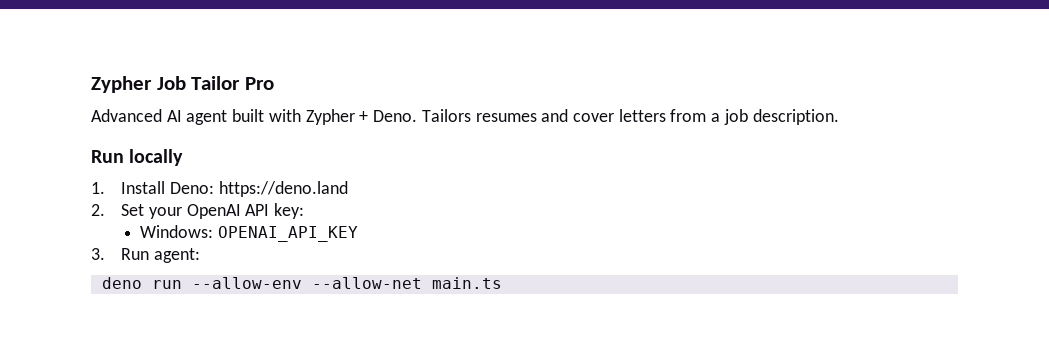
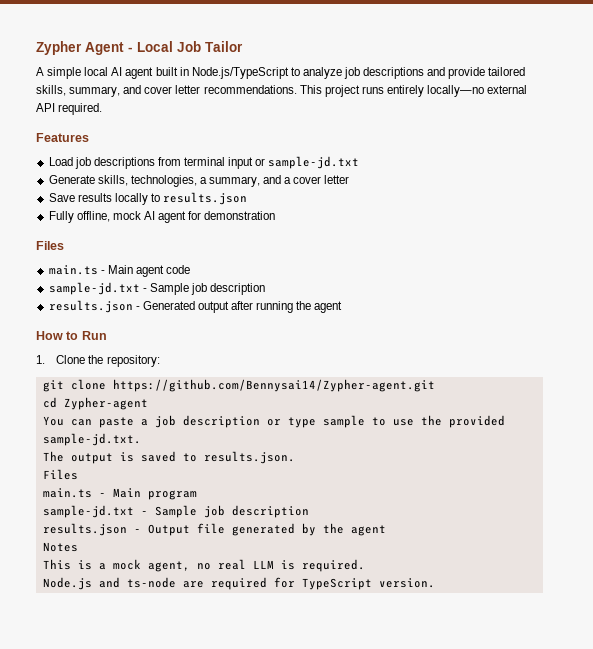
- Zypher Job Tailor Pro
- Advanced AI agent built with Zypher + Deno. Tailors resumes and cover letters from a job description.
- Run locally
- 1. Install Deno: https://deno.land
- 2. Set your OpenAI API key:
- Windows: OPENAI_API_KEY
- 3. Run agent:
- deno run --allow-env --allow-net main.ts
+ Zypher Agent - Local Job Tailor
+ A simple local AI agent built in Node.js/TypeScript to analyze job descriptions and provide tailored skills, summary, and cover letter recommendations. This project runs entirely locally—no external API required.
+ Features
+ Load job descriptions from terminal input or sample-jd.txt
+ Generate skills, technologies, a summary, and a cover letter
+ Save results locally to results.json
+ Fully offline, mock AI agent for demonstration
+ Files
+ main.ts - Main agent code
+ sample-jd.txt - Sample job description
+ results.json - Generated output after running the agent
+ How to Run
+ 1. Clone the repository:
+ git clone https://github.com/Bennysai14/Zypher-agent.git
+ cd Zypher-agent
+ You can paste a job description or type sample to use the provided sample-jd.txt.
+ The output is saved to results.json.
+ Files
+ main.ts - Main program
+ sample-jd.txt - Sample job description
+ results.json - Output file generated by the agent
+ Notes
+ This is a mock agent, no real LLM is required.
+ Node.js and ts-node are required for TypeScript version.

